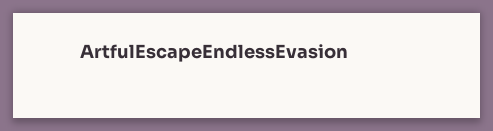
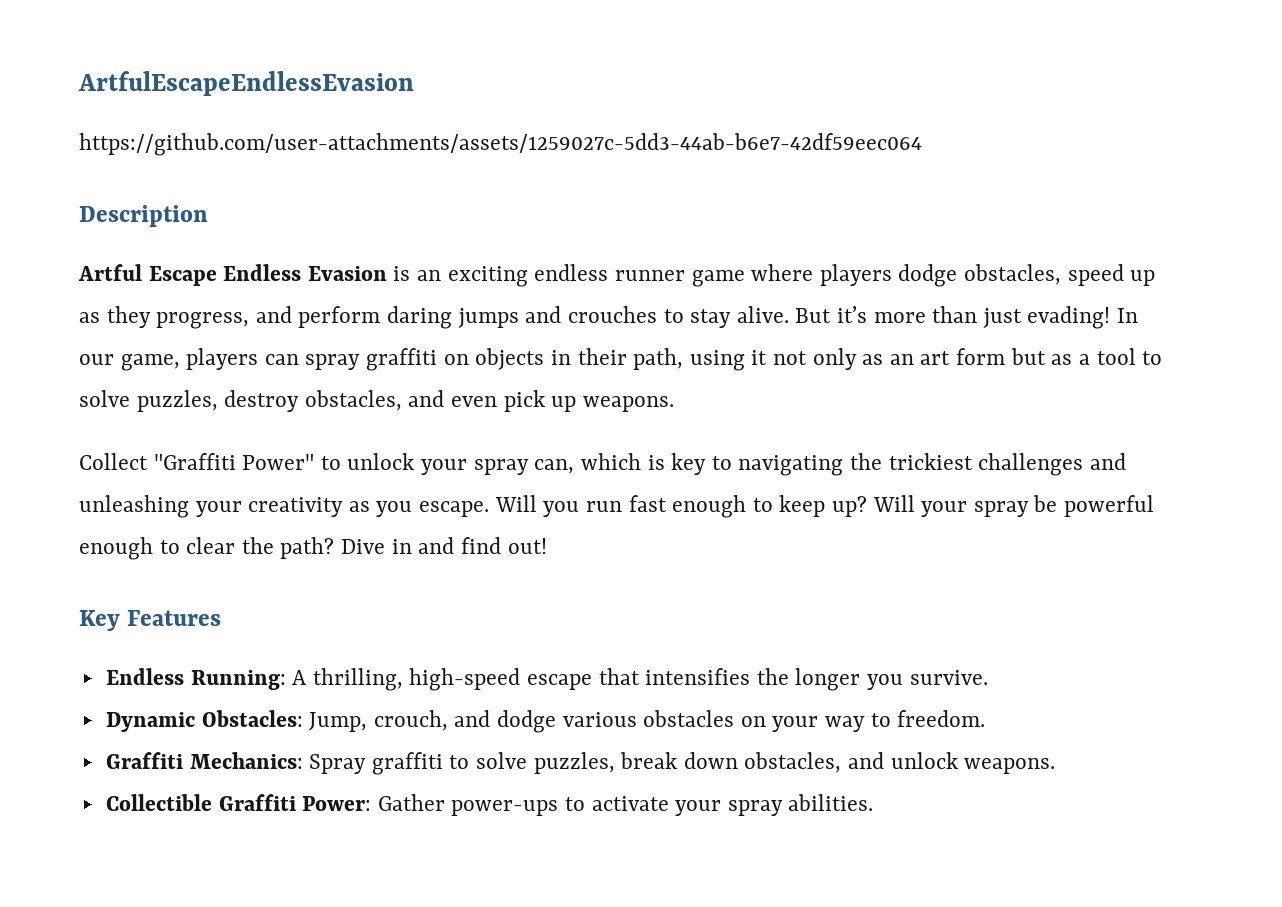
+ https://github.com/user-attachments/assets/1259027c-5dd3-44ab-b6e7-42df59eec064
+ Description
+ Artful Escape Endless Evasion is an exciting endless runner game where players dodge obstacles, speed up as they progress, and perform daring jumps and crouches to stay alive. But it’s more than just evading! In our game, players can spray graffiti on objects in their path, using it not only as an art form but as a tool to solve puzzles, destroy obstacles, and even pick up weapons.
+ Collect "Graffiti Power" to unlock your spray can, which is key to navigating the trickiest challenges and unleashing your creativity as you escape. Will you run fast enough to keep up? Will your spray be powerful enough to clear the path? Dive in and find out!
+ Key Features
+ Endless Running: A thrilling, high-speed escape that intensifies the longer you survive.
+ Dynamic Obstacles: Jump, crouch, and dodge various obstacles on your way to freedom.
+ Graffiti Mechanics: Spray graffiti to solve puzzles, break down obstacles, and unlock weapons.
+ Collectible Graffiti Power: Gather power-ups to activate your spray abilities.

